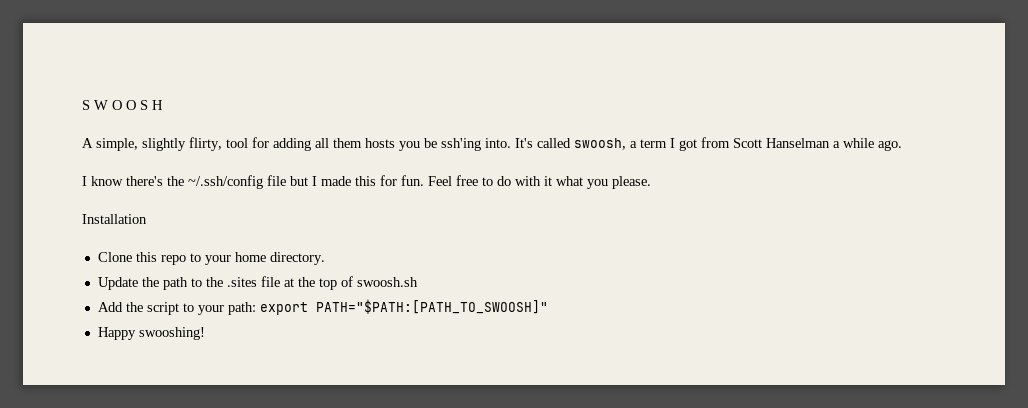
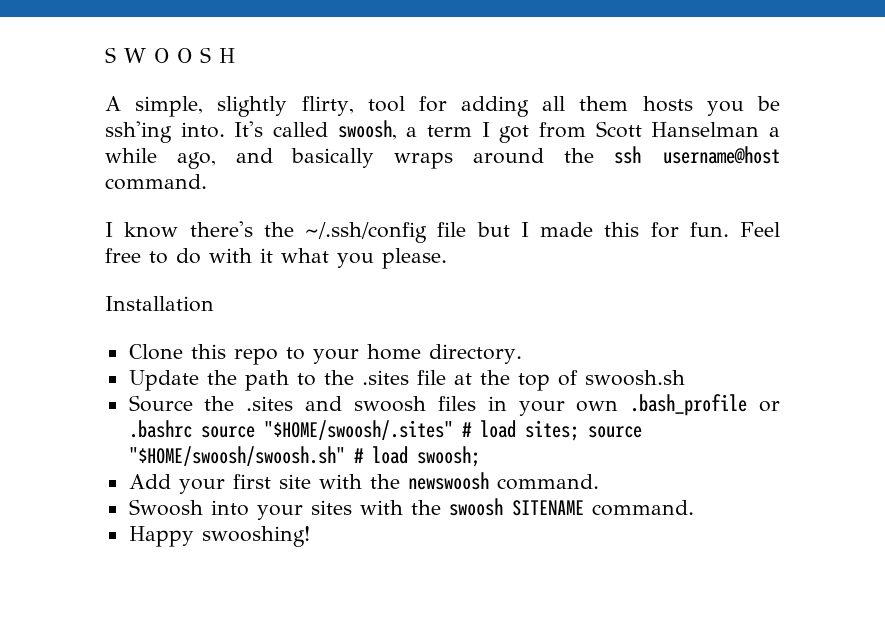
- It's called swoosh, a term I got from Scott Hanselman a while ago.
+ It's called swoosh, a term I got from Scott Hanselman a while ago, and basically wraps around the ssh username@host command.
- Add the script to your path: export PATH="$PATH:[PATH_TO_SWOOSH]"
+ Source the .sites and swoosh files in your own .bash_profile or .bashrc source "$HOME/swoosh/.sites" # load sites; source "$HOME/swoosh/swoosh.sh" # load swoosh;
+ Add your first site with the newswoosh command.
+ Swoosh into your sites with the swoosh SITENAME command.

